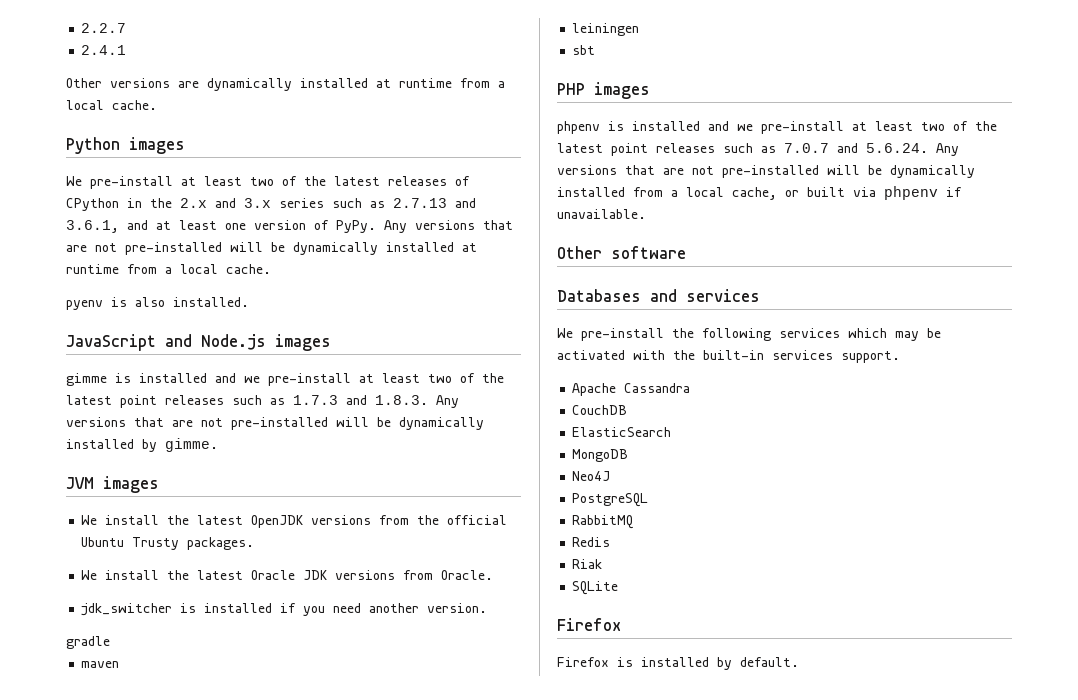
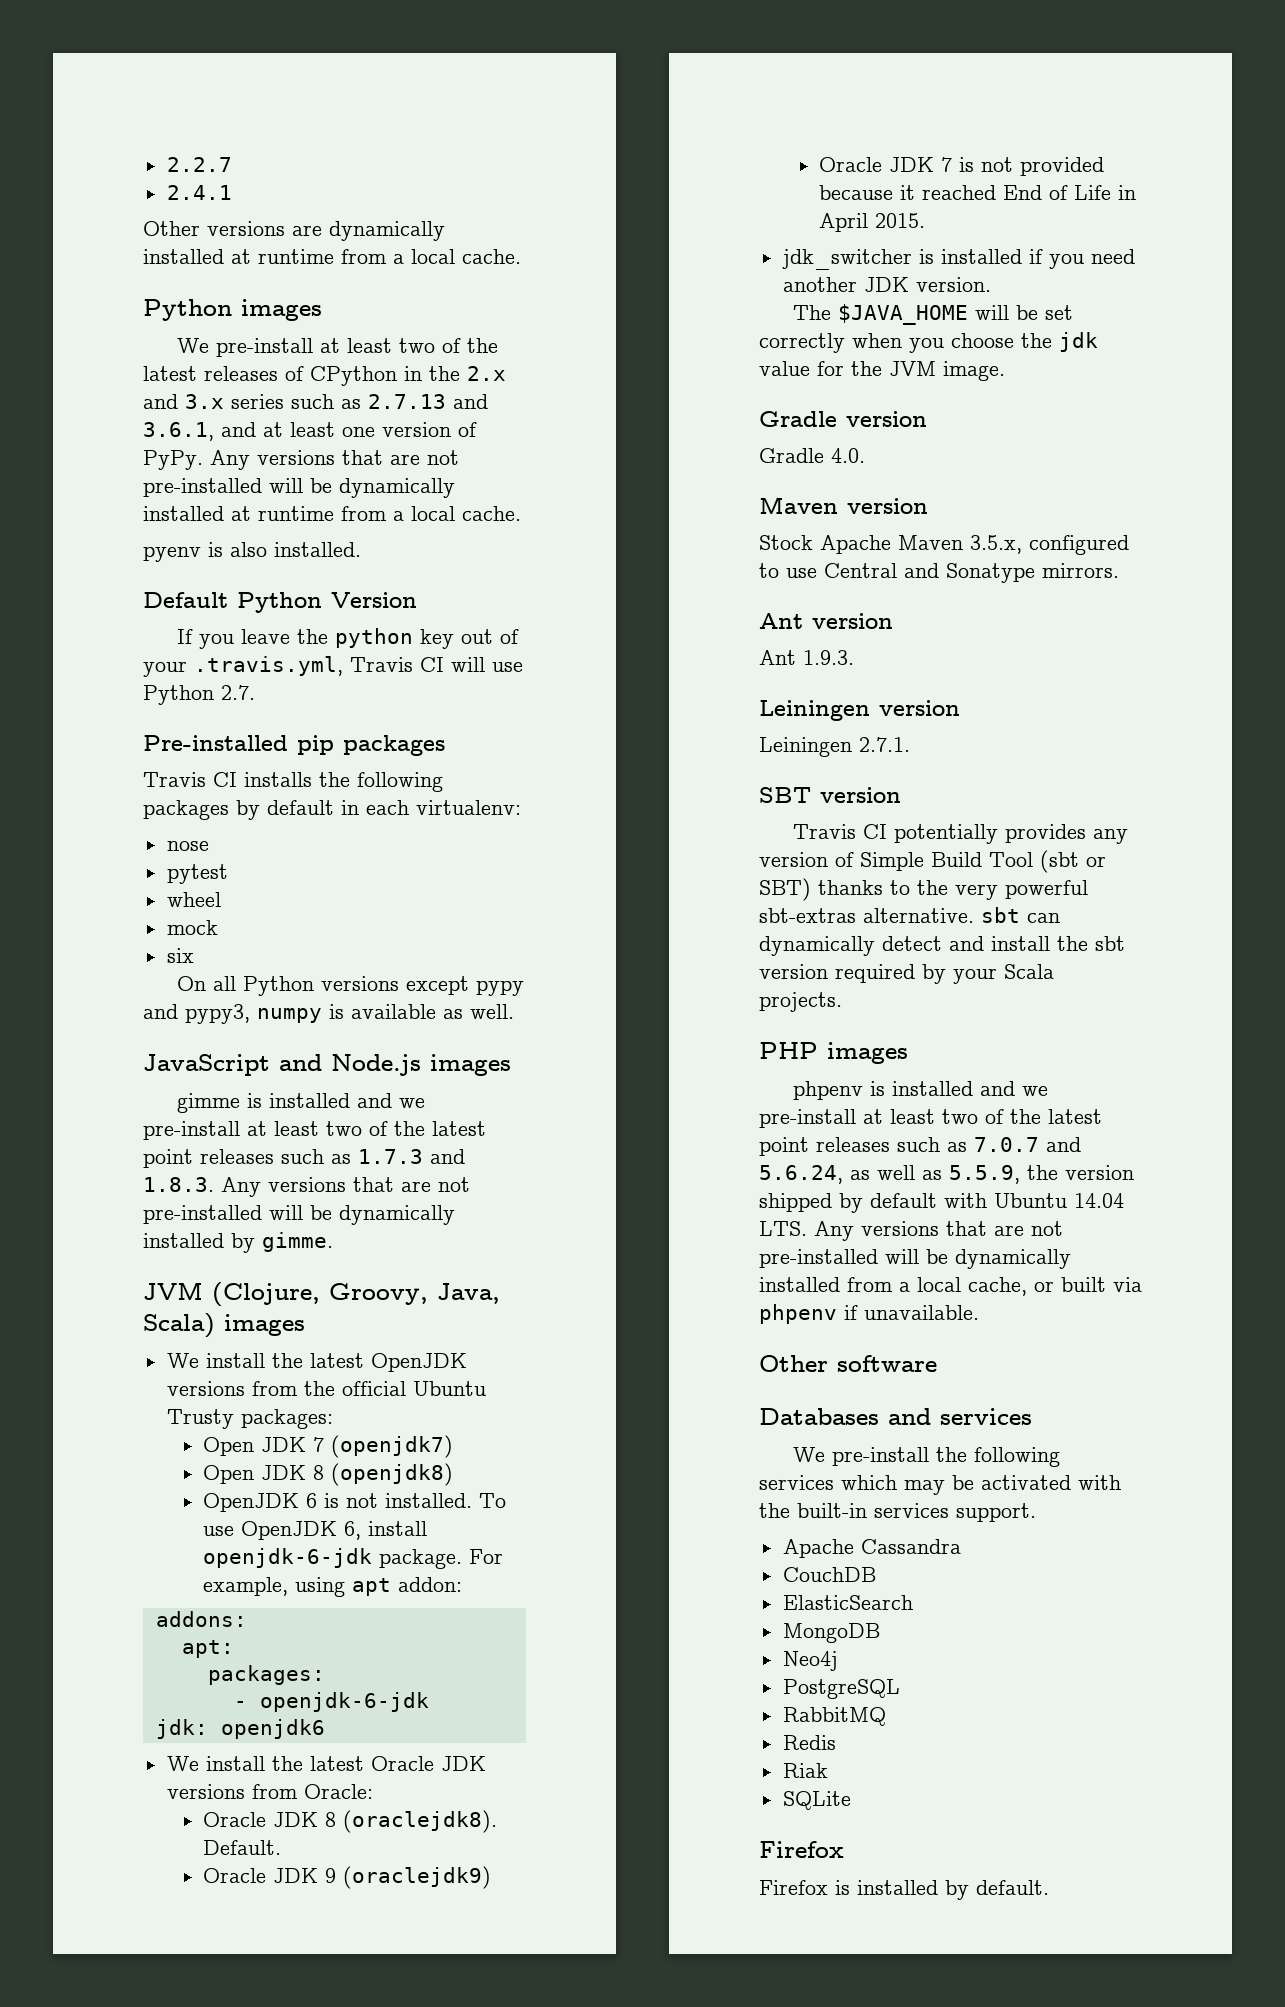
+ Default Python Version
+ If you leave the python key out of your .travis.yml, Travis CI will use Python 2.7.
+ Pre-installed pip packages
+ Travis CI installs the following packages by default in each virtualenv:
+ nose
+ pytest
+ wheel
+ mock
+ six
+ On all Python versions except pypy and pypy3, numpy is available as well.
- JVM images
+ JVM (Clojure, Groovy, Java, Scala) images
- We install the latest OpenJDK versions from the official Ubuntu Trusty packages.
+ We install the latest OpenJDK versions from the official Ubuntu Trusty packages:
+ Open JDK 7 (openjdk7)
+ Open JDK 8 (openjdk8)
+ OpenJDK 6 is not installed. To use OpenJDK 6, install openjdk-6-jdk package. For example, using apt addon:
+ addons:
+ apt:
+ packages:
+ - openjdk-6-jdk
+ jdk: openjdk6
- We install the latest Oracle JDK versions from Oracle.
+ We install the latest Oracle JDK versions from Oracle:
+ Oracle JDK 8 (oraclejdk8). Default.
+ Oracle JDK 9 (oraclejdk9)
+ Oracle JDK 7 is not provided because it reached End of Life in April 2015.
- jdk_switcher is installed if you need another version.
+ jdk_switcher is installed if you need another JDK version.
- gradle
- maven
- leiningen
- sbt
+ The $JAVA_HOME will be set correctly when you choose the jdk value for the JVM image.
+ Gradle version
+ Gradle 4.0.
+ Maven version
+ Stock Apache Maven 3.5.x, configured to use Central and Sonatype mirrors.
+ Ant version
+ Ant 1.9.3.
+ Leiningen version
+ Leiningen 2.7.1.
+ SBT version
+ Travis CI potentially provides any version of Simple Build Tool (sbt or SBT) thanks to the very powerful sbt-extras alternative. sbt can dynamically detect and install the sbt version required by your Scala projects.
- phpenv is installed and we pre-install at least two of the latest point releases such as 7.0.7 and 5.6.24. Any versions that are not pre-installed will be dynamically installed from a local cache, or built via phpenv if unavailable.
+ phpenv is installed and we pre-install at least two of the latest point releases such as 7.0.7 and 5.6.24, as well as 5.5.9, the version shipped by default with Ubuntu 14.04 LTS. Any versions that are not pre-installed will be dynamically installed from a local cache, or built via phpenv if unavailable.
- Neo4J
+ Neo4j

